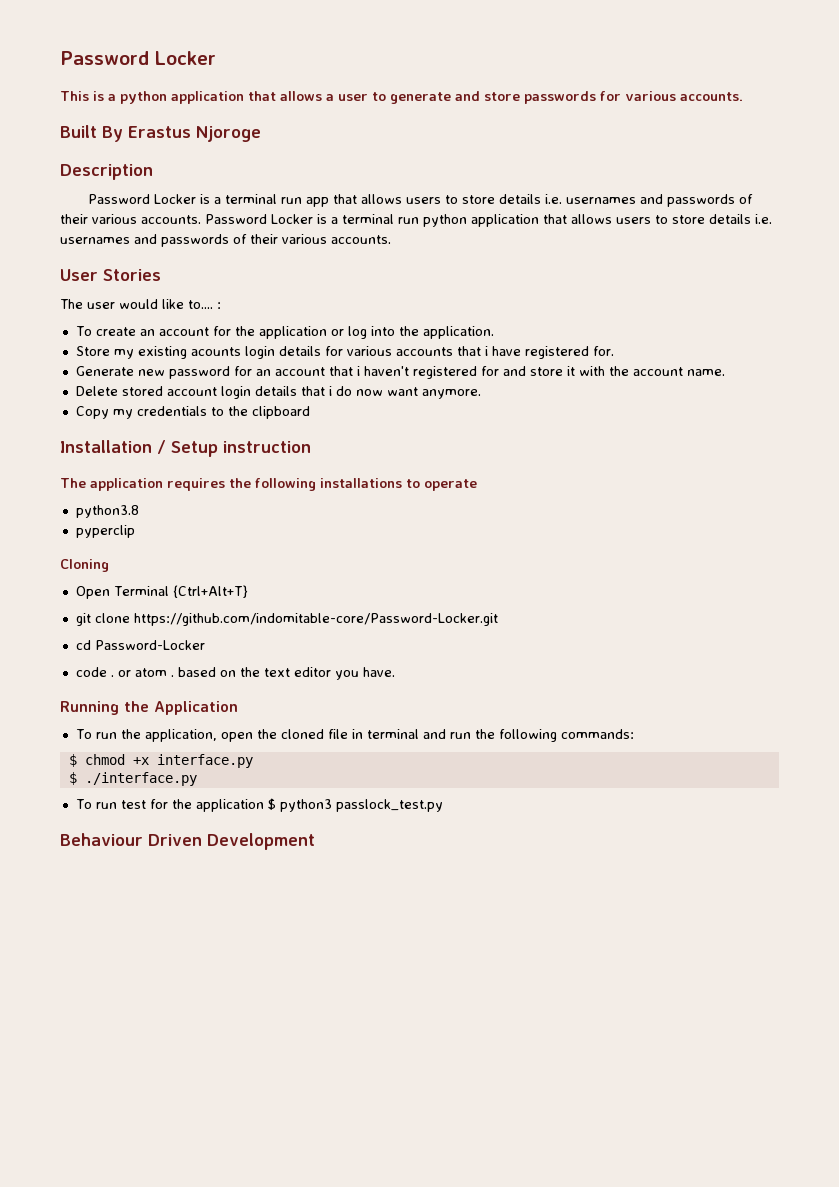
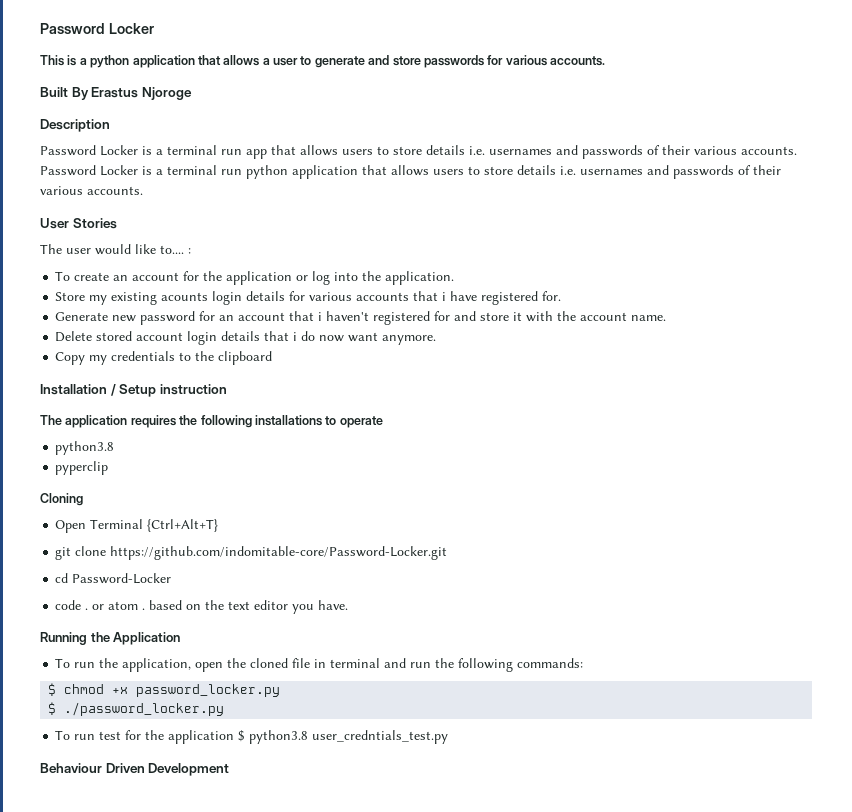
- $ chmod +x interface.py
- $ ./interface.py
+ $ chmod +x password_locker.py
+ $ ./password_locker.py
- To run test for the application $ python3 passlock_test.py
+ To run test for the application $ python3.8 user_credntials_test.py

